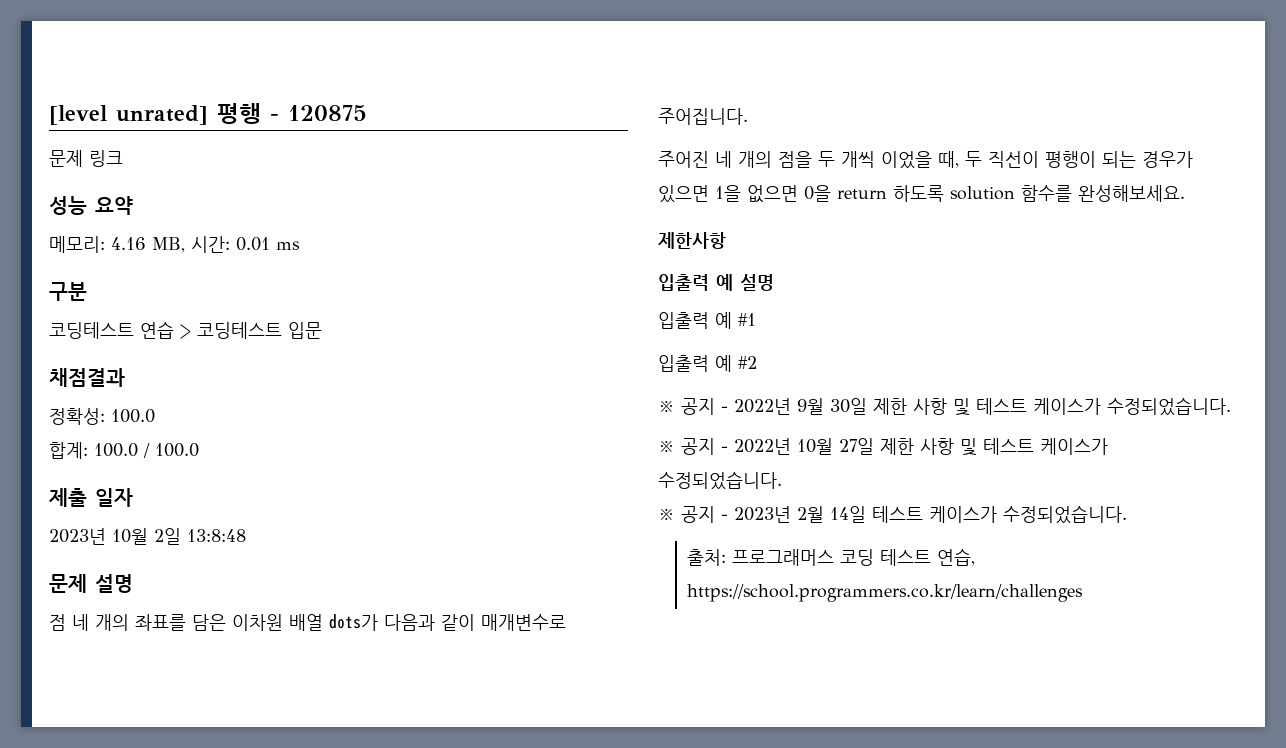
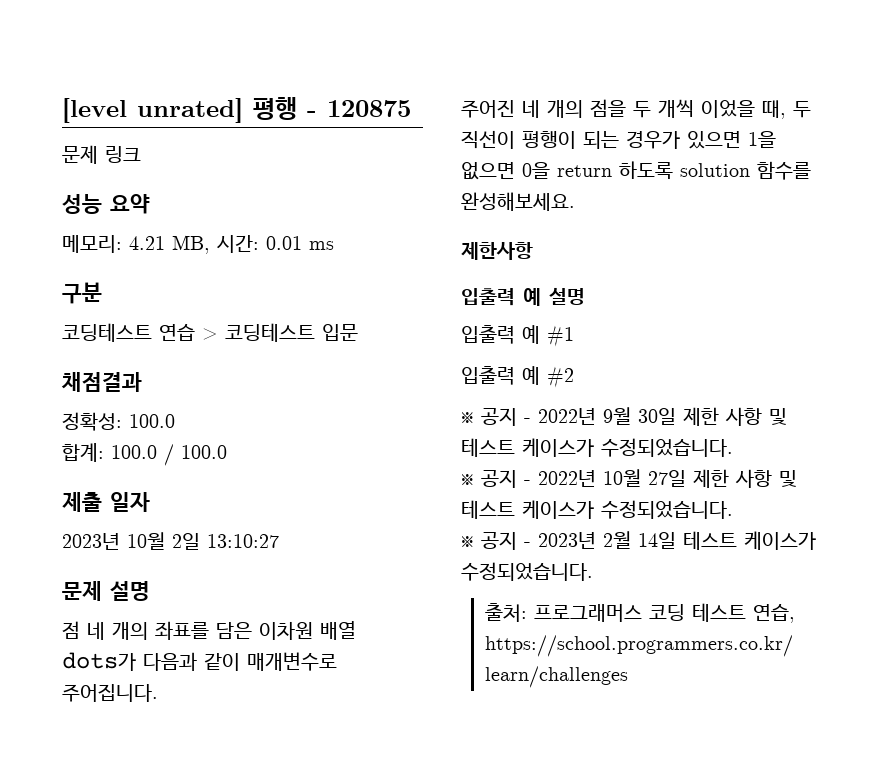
- 메모리: 4.16 MB, 시간: 0.01 ms
+ 메모리: 4.21 MB, 시간: 0.01 ms
- 2023년 10월 2일 13:8:48
+ 2023년 10월 2일 13:10:27

